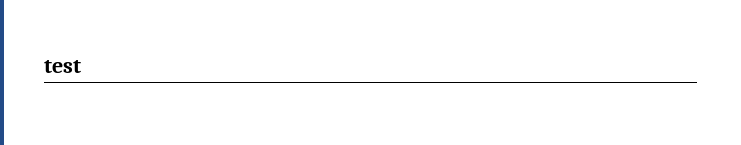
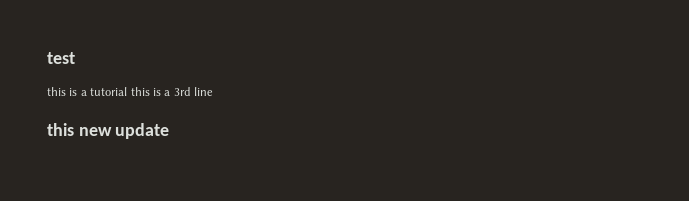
+ this is a tutorial this is a 3rd line
+ this new update

